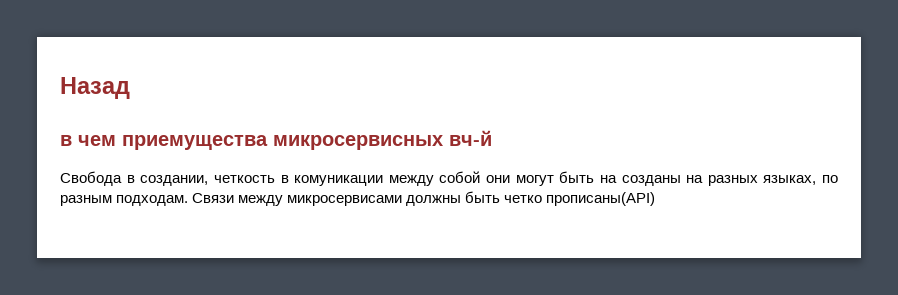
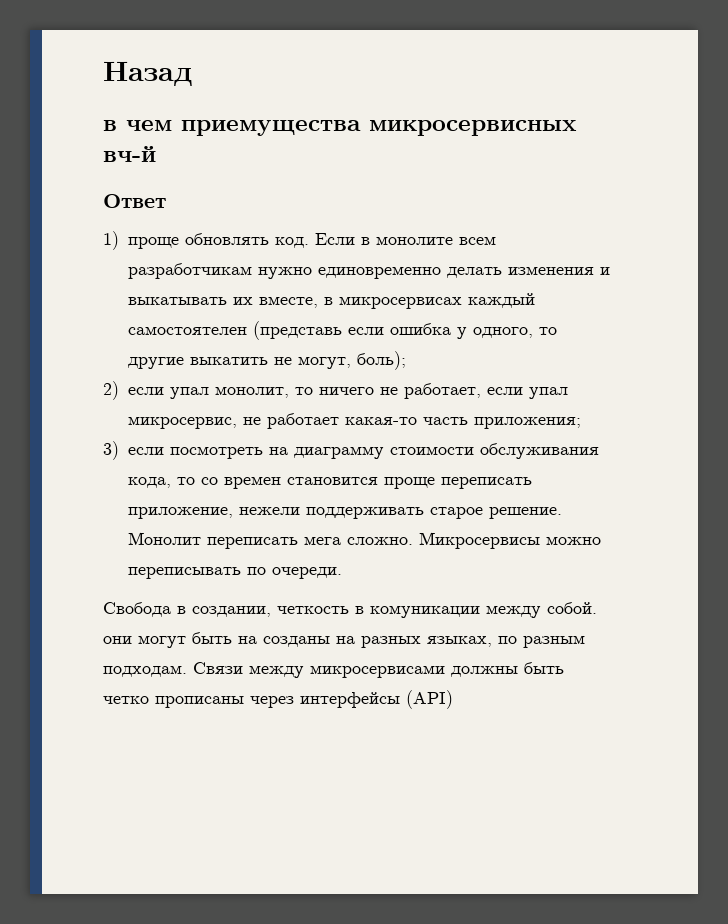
+ Ответ
+ 1) проще обновлять код. Если в монолите всем разработчикам нужно единовременно делать изменения и выкатывать их вместе, в микросервисах каждый самостоятелен (представь если ошибка у одного, то другие выкатить не могут, боль);
+ 2) если упал монолит, то ничего не работает, если упал микросервис, не работает какая-то часть приложения;
+ 3) если посмотреть на диаграмму стоимости обслуживания кода, то со времен становится проще переписать приложение, нежели поддерживать старое решение. Монолит переписать мега сложно. Микросервисы можно переписывать по очереди.
- Свобода в создании, четкость в комуникации между собой они могут быть на созданы на разных языках, по разным подходам.
+ Свобода в создании, четкость в комуникации между собой. они могут быть на созданы на разных языках, по разным подходам.
- Связи между микросервисами должны быть четко прописаны(API)
+ Связи между микросервисами должны быть четко прописаны через интерфейсы (API)

